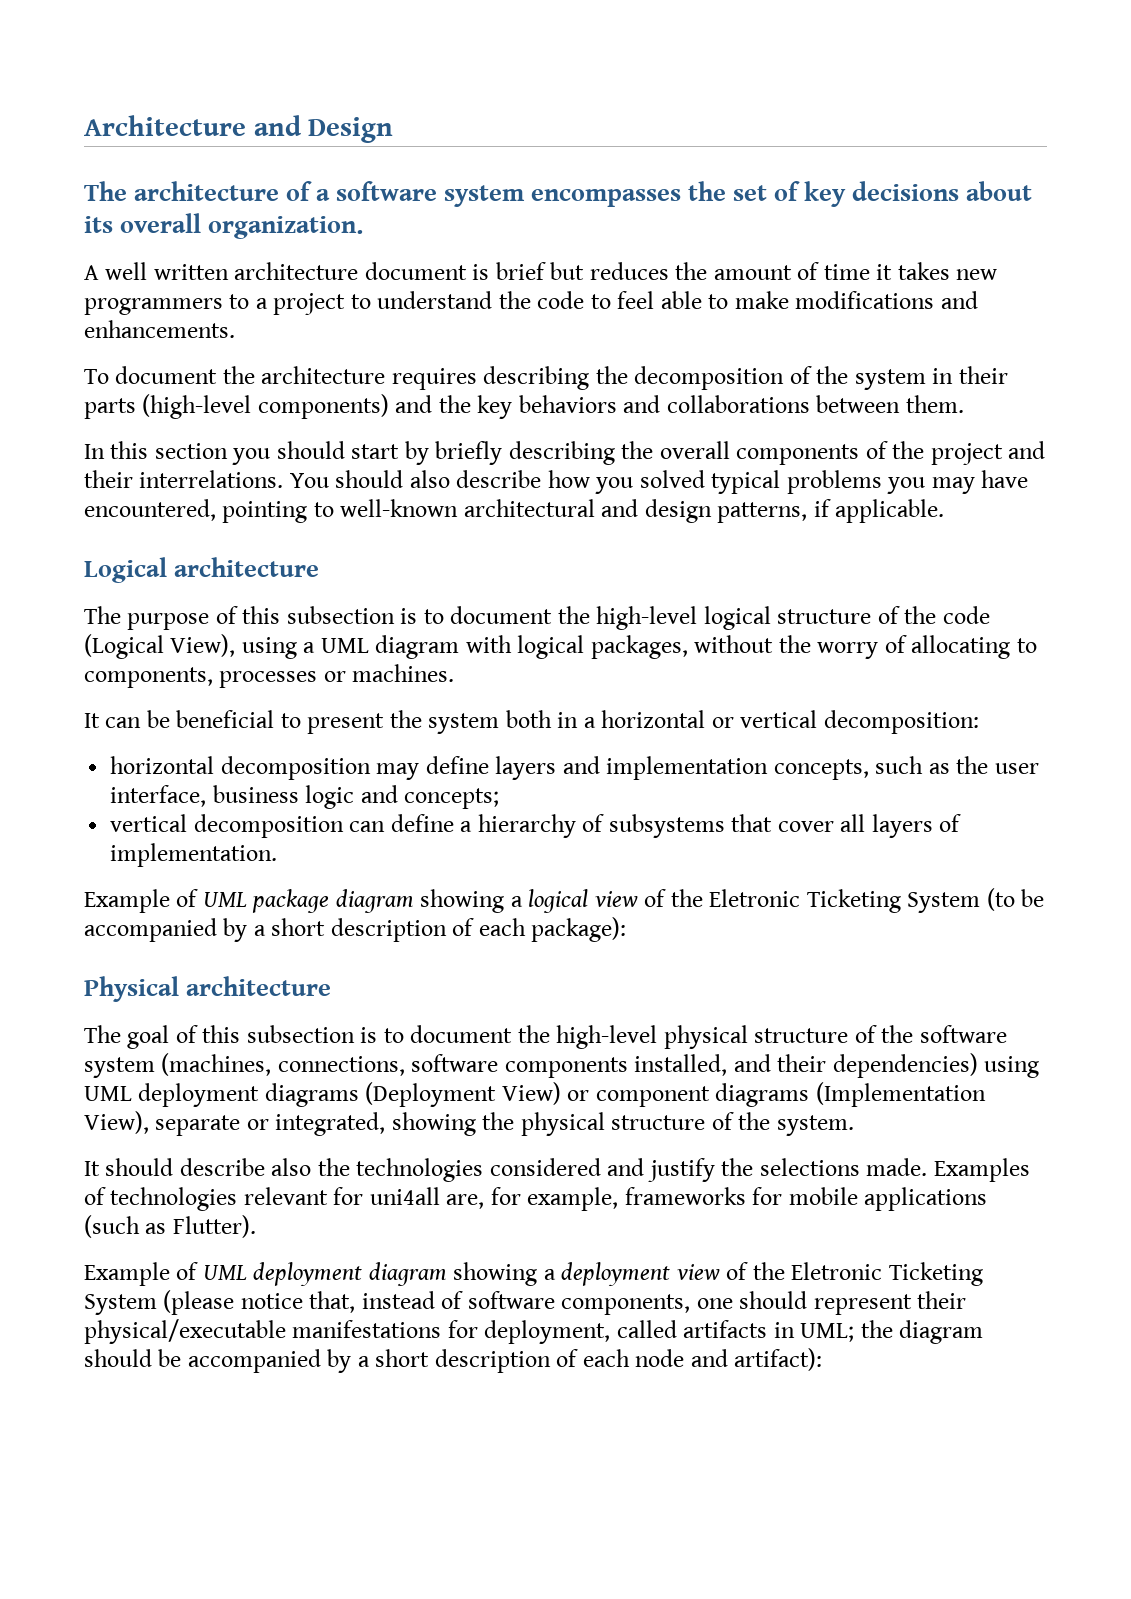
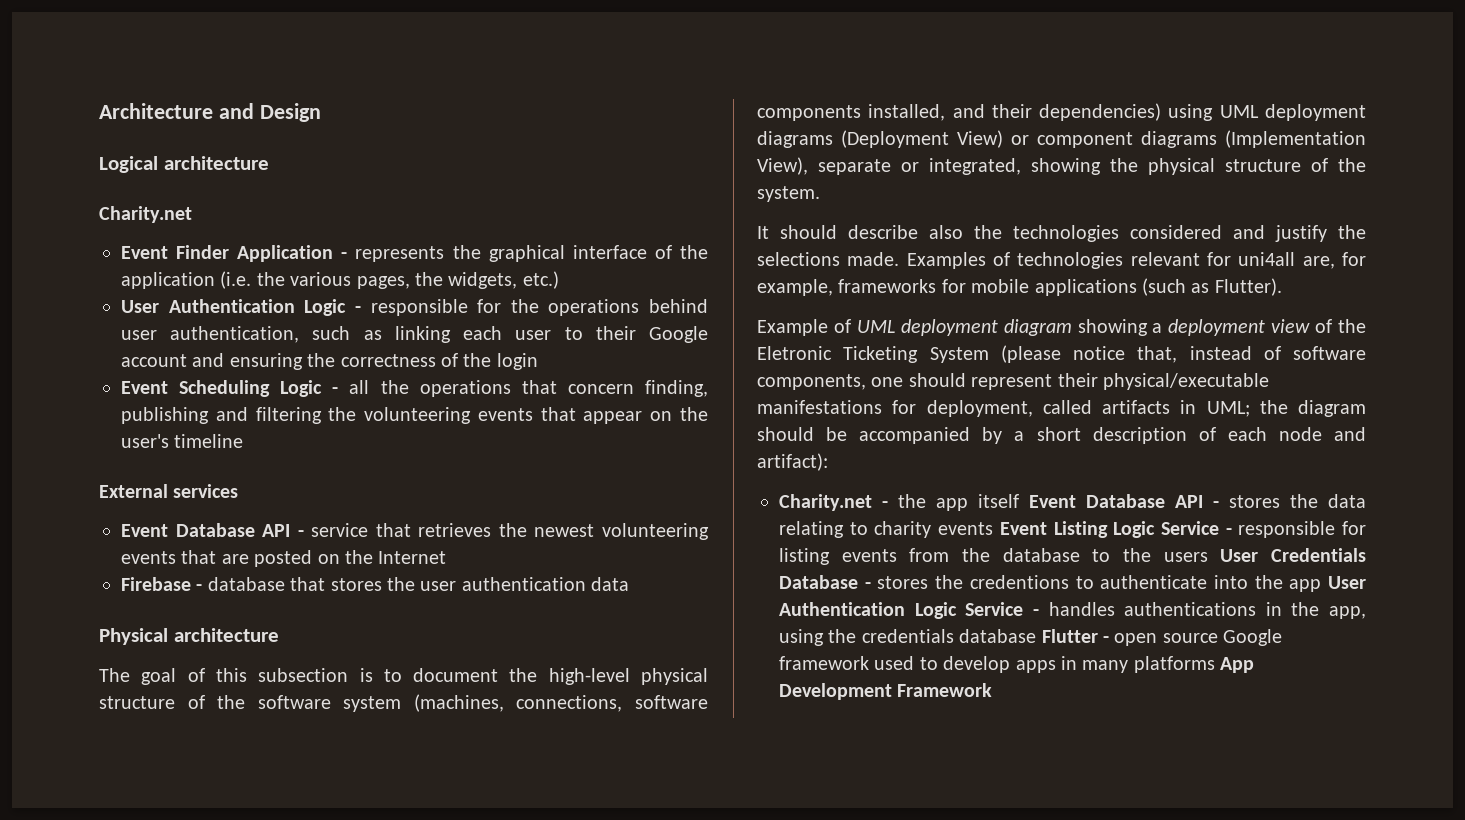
- The architecture of a software system encompasses the set of key decisions about its overall organization.
- A well written architecture document is brief but reduces the amount of time it takes new programmers to a project to understand the code to feel able to make modifications and enhancements.
- To document the architecture requires describing the decomposition of the system in their parts (high-level components) and the key behaviors and collaborations between them.
- In this section you should start by briefly describing the overall components of the project and their interrelations. You should also describe how you solved typical problems you may have encountered, pointing to well-known architectural and design patterns, if applicable.
  Logical architecture
- The purpose of this subsection is to document the high-level logical structure of the code (Logical View), using a UML diagram with logical packages, without the worry of allocating to components, processes or machines.
- It can be beneficial to present the system both in a horizontal or vertical decomposition:
- horizontal decomposition may define layers and implementation concepts, such as the user interface, business logic and concepts;
- vertical decomposition can define a hierarchy of subsystems that cover all layers of implementation.
- Example of UML package diagram showing a logical view of the Eletronic Ticketing System (to be accompanied by a short description of each package):
+ Charity.net
+ Event Finder Application - represents the graphical interface of the application (i.e. the various pages, the widgets, etc.)
+ User Authentication Logic - responsible for the operations behind user authentication, such as linking each user to their Google account and ensuring the correctness of the login
+ Event Scheduling Logic - all the operations that concern finding, publishing and filtering the volunteering events that appear on the user's timeline
+ External services
+ Event Database API - service that retrieves the newest volunteering events that are posted on the Internet
+ Firebase - database that stores the user authentication data
+ Charity.net - the app itself Event Database API - stores the data relating to charity events Event Listing Logic Service - responsible for listing events from the database to the users User Credentials Database - stores the credentions to authenticate into the app User Authentication Logic Service - handles authentications in the app, using the credentials database Flutter - open source Google framework used to develop apps in many platforms App Development Framework

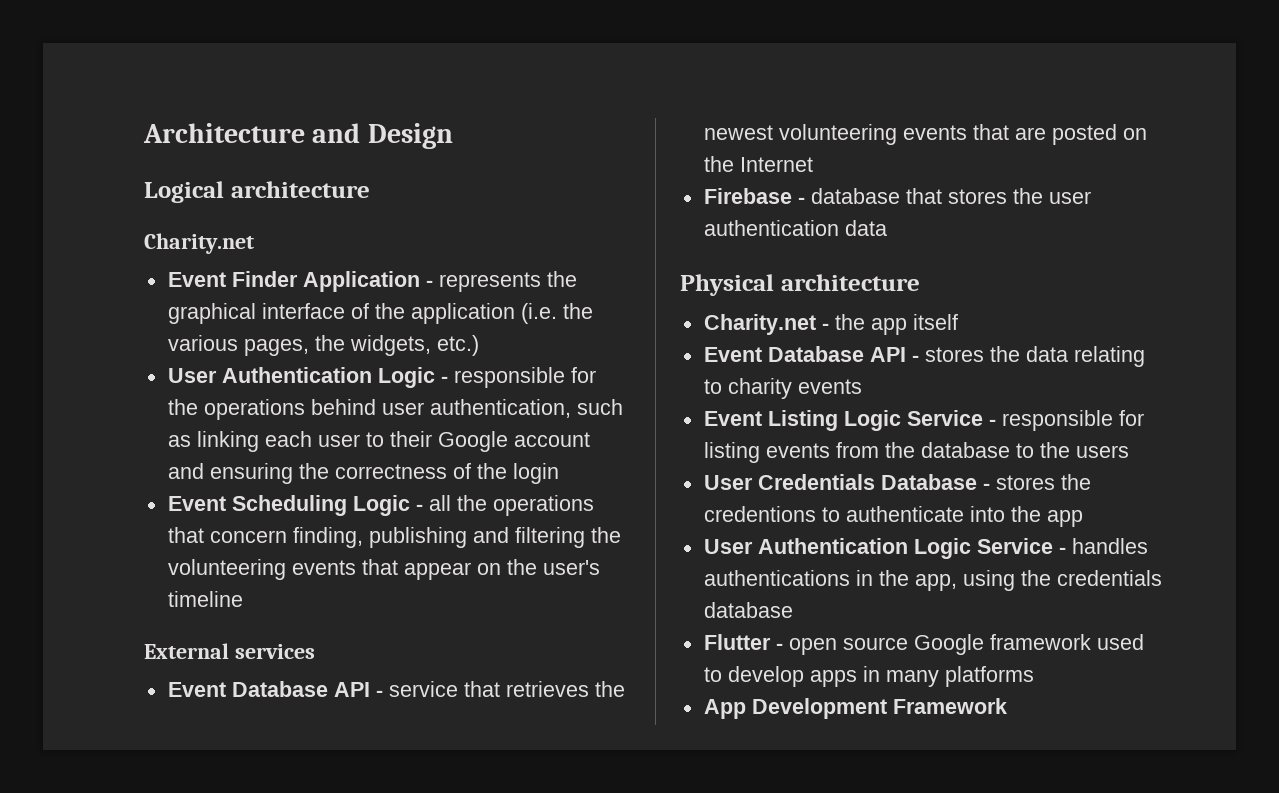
- The goal of this subsection is to document the high-level physical structure of the software system (machines, connections, software components installed, and their dependencies) using UML deployment diagrams (Deployment View) or component diagrams (Implementation View), separate or integrated, showing the physical structure of the system.
- It should describe also the technologies considered and justify the selections made. Examples of technologies relevant for uni4all are, for example, frameworks for mobile applications (such as Flutter).
- Example of UML deployment diagram showing a deployment view of the Eletronic Ticketing System (please notice that, instead of software components, one should represent their physical/executable manifestations for deployment, called artifacts in UML; the diagram should be accompanied by a short description of each node and artifact):
- Charity.net - the app itself Event Database API - stores the data relating to charity events Event Listing Logic Service - responsible for listing events from the database to the users User Credentials Database - stores the credentions to authenticate into the app User Authentication Logic Service - handles authentications in the app, using the credentials database Flutter - open source Google framework used to develop apps in many platforms App Development Framework
+ Charity.net - the app itself
+ Event Database API - stores the data relating to charity events
+ Event Listing Logic Service - responsible for listing events from the database to the users
+ User Credentials Database - stores the credentions to authenticate into the app
+ User Authentication Logic Service - handles authentications in the app, using the credentials database
+ Flutter - open source Google framework used to develop apps in many platforms
+ App Development Framework

